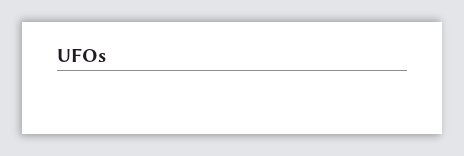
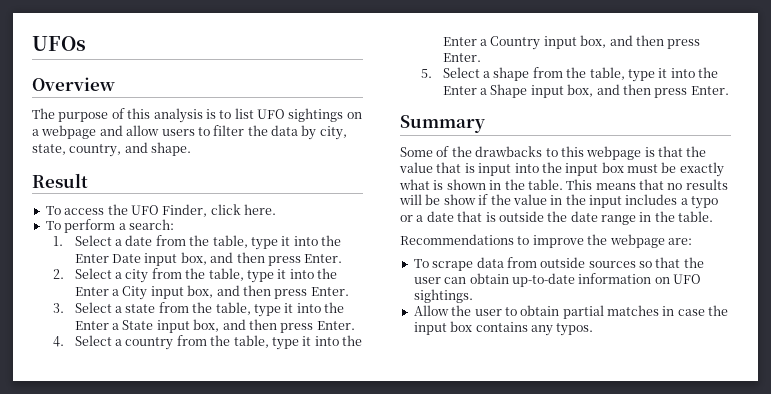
+ Overview
+ The purpose of this analysis is to list UFO sightings on a webpage and allow users to filter the data by city, state, country, and shape.
+ Result
+ To access the UFO Finder, click here.
+ To perform a search:
+ 1. Select a date from the table, type it into the Enter Date input box, and then press Enter.
+ 2. Select a city from the table, type it into the Enter a City input box, and then press Enter.
+ 3. Select a state from the table, type it into the Enter a State input box, and then press Enter.
+ 4. Select a country from the table, type it into the Enter a Country input box, and then press Enter.
+ 5. Select a shape from the table, type it into the Enter a Shape input box, and then press Enter.
+ Summary
+ Some of the drawbacks to this webpage is that the value that is input into the input box must be exactly what is shown in the table. This means that no results will be show if the value in the input includes a typo or a date that is outside the date range in the table.
+ Recommendations to improve the webpage are:
+ To scrape data from outside sources so that the user can obtain up-to-date information on UFO sightings.
+ Allow the user to obtain partial matches in case the input box contains any typos.

